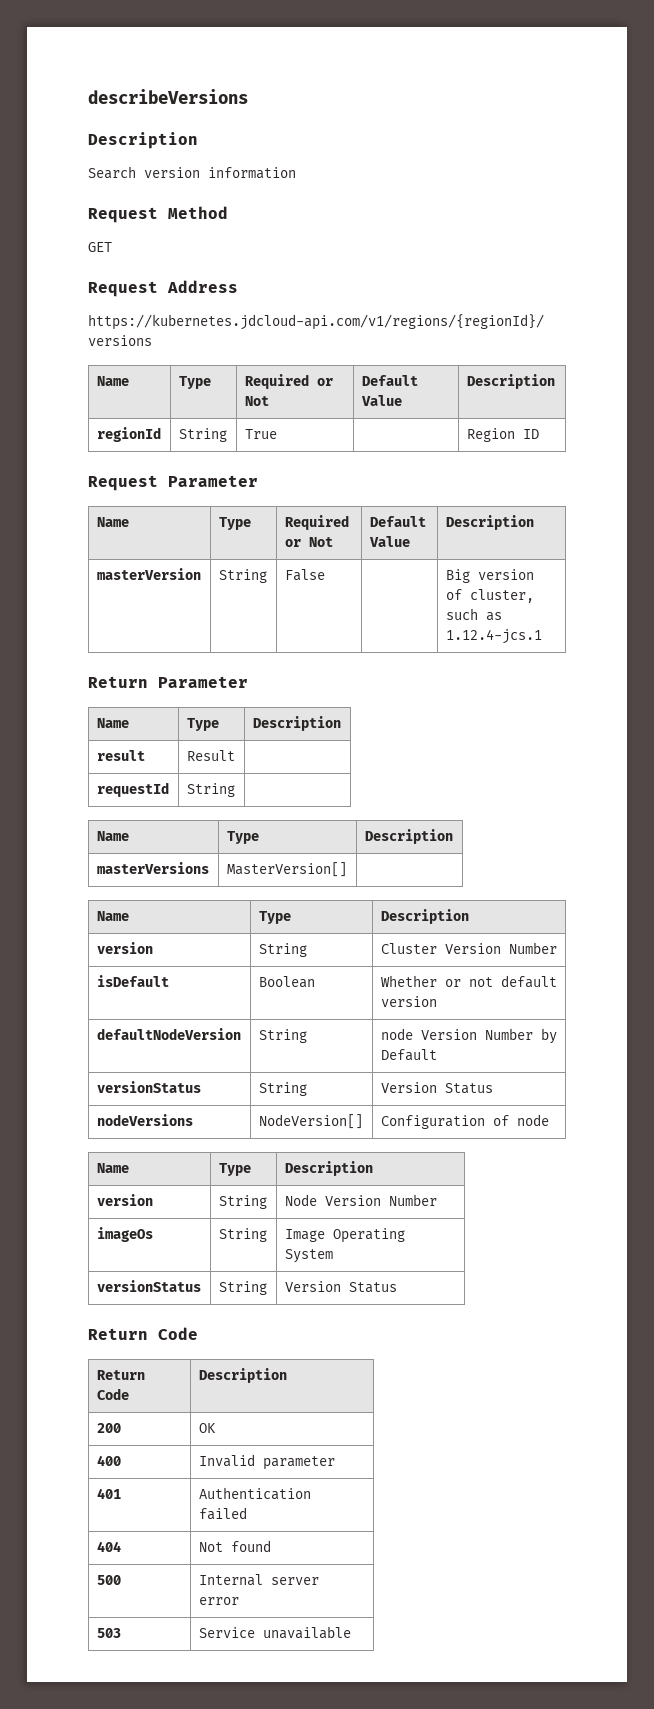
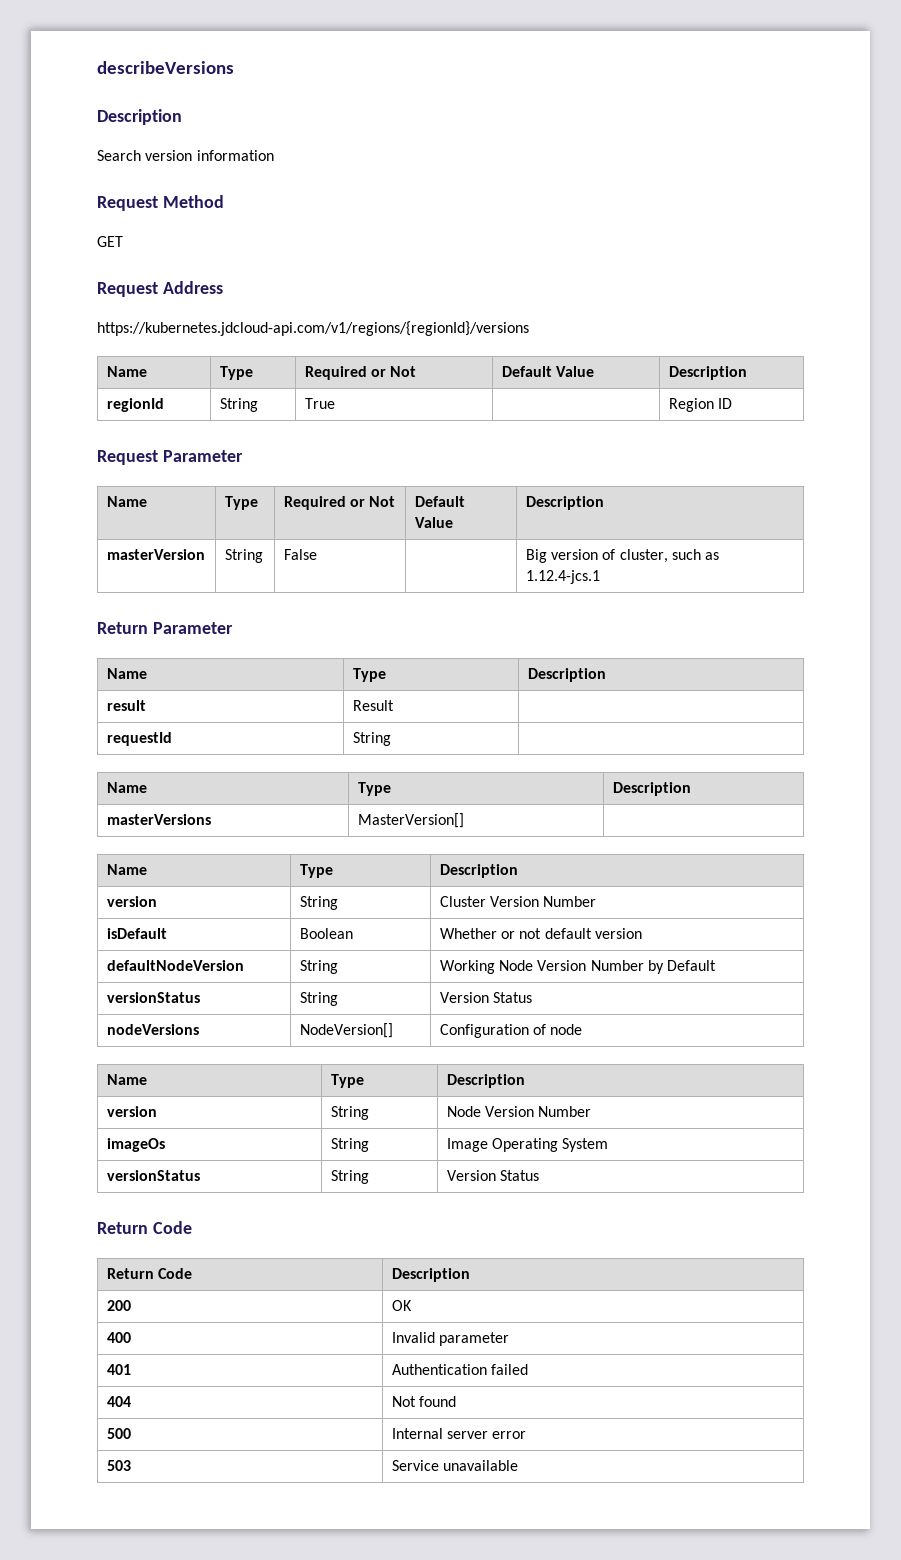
- defaultNodeVersion | String | node Version Number by Default
+ defaultNodeVersion | String | Working Node Version Number by Default

